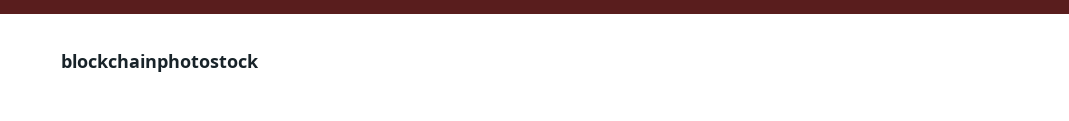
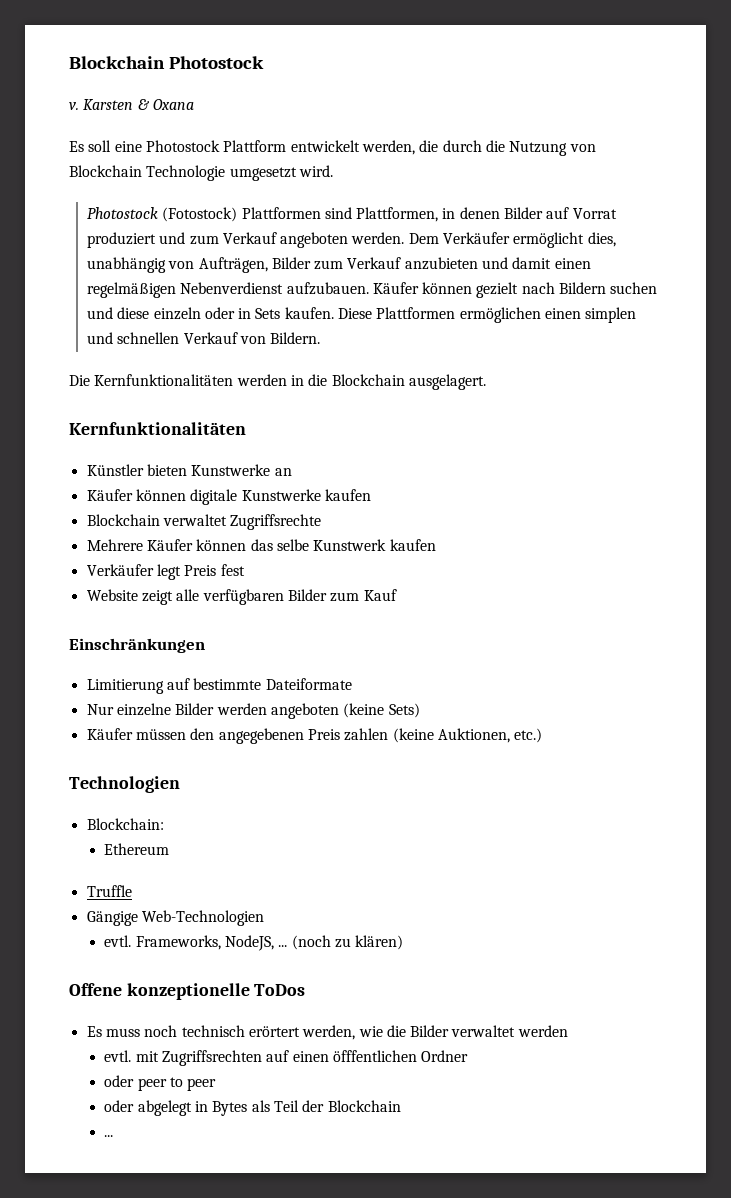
- blockchainphotostock
+ Blockchain Photostock
+ v. Karsten & Oxana
+ Es soll eine Photostock Plattform entwickelt werden, die durch die Nutzung von Blockchain Technologie umgesetzt wird.
+ Photostock (Fotostock) Plattformen sind Plattformen, in denen Bilder auf Vorrat produziert und zum Verkauf angeboten werden. Dem Verkäufer ermöglicht dies, unabhängig von Aufträgen, Bilder zum Verkauf anzubieten und damit einen regelmäßigen Nebenverdienst aufzubauen. Käufer können gezielt nach Bildern suchen und diese einzeln oder in Sets kaufen. Diese Plattformen ermöglichen einen simplen und schnellen Verkauf von Bildern.
+ Die Kernfunktionalitäten werden in die Blockchain ausgelagert.
+ Kernfunktionalitäten
+ Künstler bieten Kunstwerke an
+ Käufer können digitale Kunstwerke kaufen
+ Blockchain verwaltet Zugriffsrechte
+ Mehrere Käufer können das selbe Kunstwerk kaufen
+ Verkäufer legt Preis fest
+ Website zeigt alle verfügbaren Bilder zum Kauf
+ Einschränkungen
+ Limitierung auf bestimmte Dateiformate
+ Nur einzelne Bilder werden angeboten (keine Sets)
+ Käufer müssen den angegebenen Preis zahlen (keine Auktionen, etc.)
+ Technologien
+ Blockchain:
+ Ethereum
+ Truffle
+ Gängige Web-Technologien
+ evtl. Frameworks, NodeJS, ... (noch zu klären)
+ Offene konzeptionelle ToDos
+ Es muss noch technisch erörtert werden, wie die Bilder verwaltet werden
+ evtl. mit Zugriffsrechten auf einen öfffentlichen Ordner
+ oder peer to peer
+ oder abgelegt in Bytes als Teil der Blockchain
+ ...

